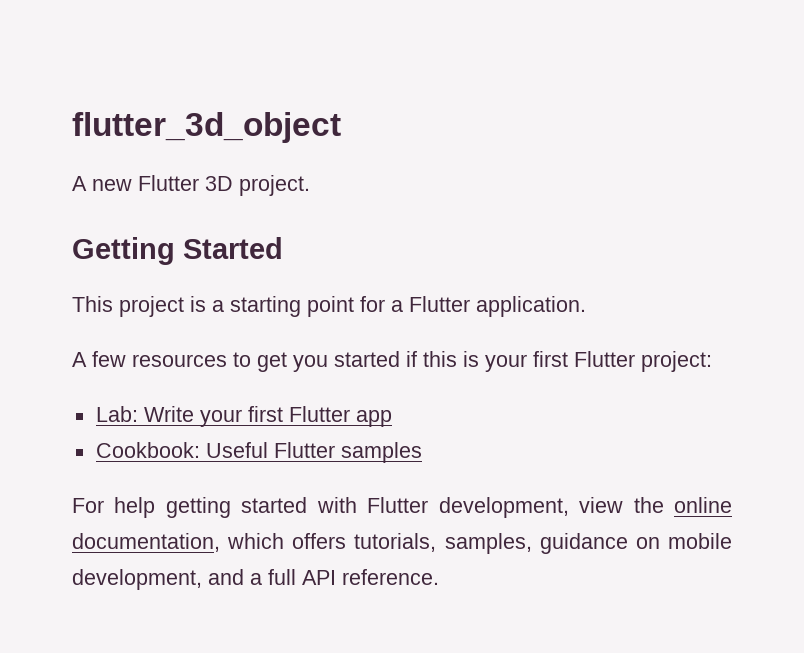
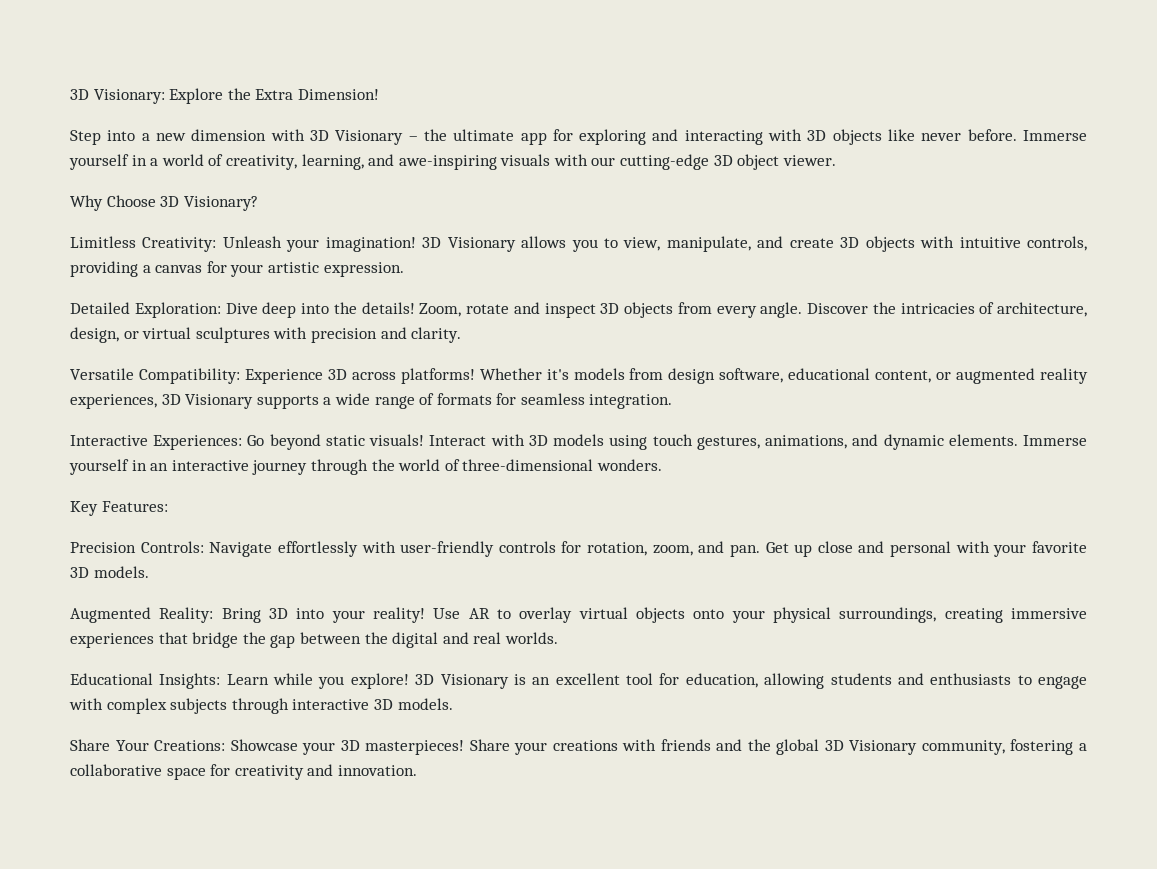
- flutter_3d_object
- A new Flutter 3D project.
- Getting Started
- This project is a starting point for a Flutter application.
- A few resources to get you started if this is your first Flutter project:
- Lab: Write your first Flutter app
- Cookbook: Useful Flutter samples
- For help getting started with Flutter development, view the online documentation, which offers tutorials, samples, guidance on mobile development, and a full API reference.
+ 3D Visionary: Explore the Extra Dimension!
+ Step into a new dimension with 3D Visionary – the ultimate app for exploring and interacting with 3D objects like never before. Immerse yourself in a world of creativity, learning, and awe-inspiring visuals with our cutting-edge 3D object viewer.
+ Why Choose 3D Visionary?
+ Limitless Creativity: Unleash your imagination! 3D Visionary allows you to view, manipulate, and create 3D objects with intuitive controls, providing a canvas for your artistic expression.
+ Detailed Exploration: Dive deep into the details! Zoom, rotate and inspect 3D objects from every angle. Discover the intricacies of architecture, design, or virtual sculptures with precision and clarity.
+ Versatile Compatibility: Experience 3D across platforms! Whether it's models from design software, educational content, or augmented reality experiences, 3D Visionary supports a wide range of formats for seamless integration.
+ Interactive Experiences: Go beyond static visuals! Interact with 3D models using touch gestures, animations, and dynamic elements. Immerse yourself in an interactive journey through the world of three-dimensional wonders.
+ Key Features:
+ Precision Controls: Navigate effortlessly with user-friendly controls for rotation, zoom, and pan. Get up close and personal with your favorite 3D models.
+ Augmented Reality: Bring 3D into your reality! Use AR to overlay virtual objects onto your physical surroundings, creating immersive experiences that bridge the gap between the digital and real worlds.
+ Educational Insights: Learn while you explore! 3D Visionary is an excellent tool for education, allowing students and enthusiasts to engage with complex subjects through interactive 3D models.
+ Share Your Creations: Showcase your 3D masterpieces! Share your creations with friends and the global 3D Visionary community, fostering a collaborative space for creativity and innovation.

